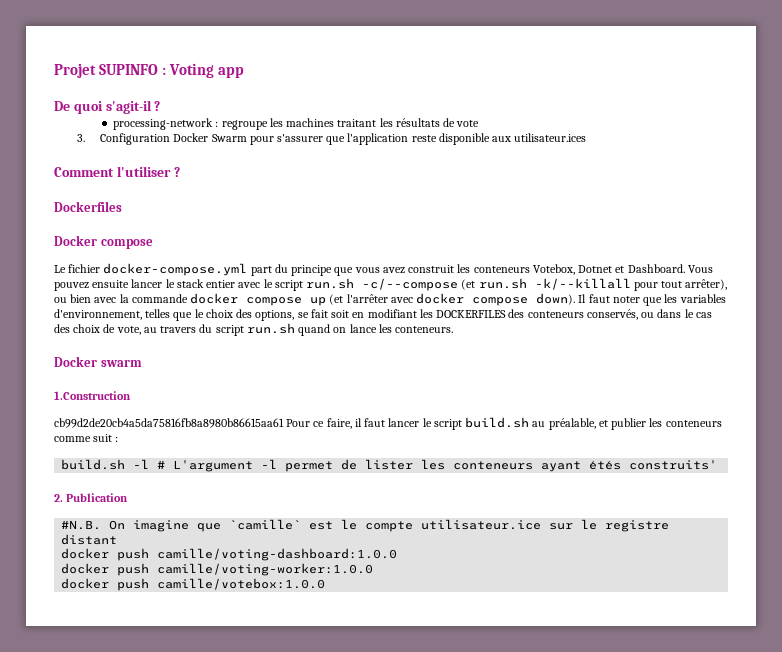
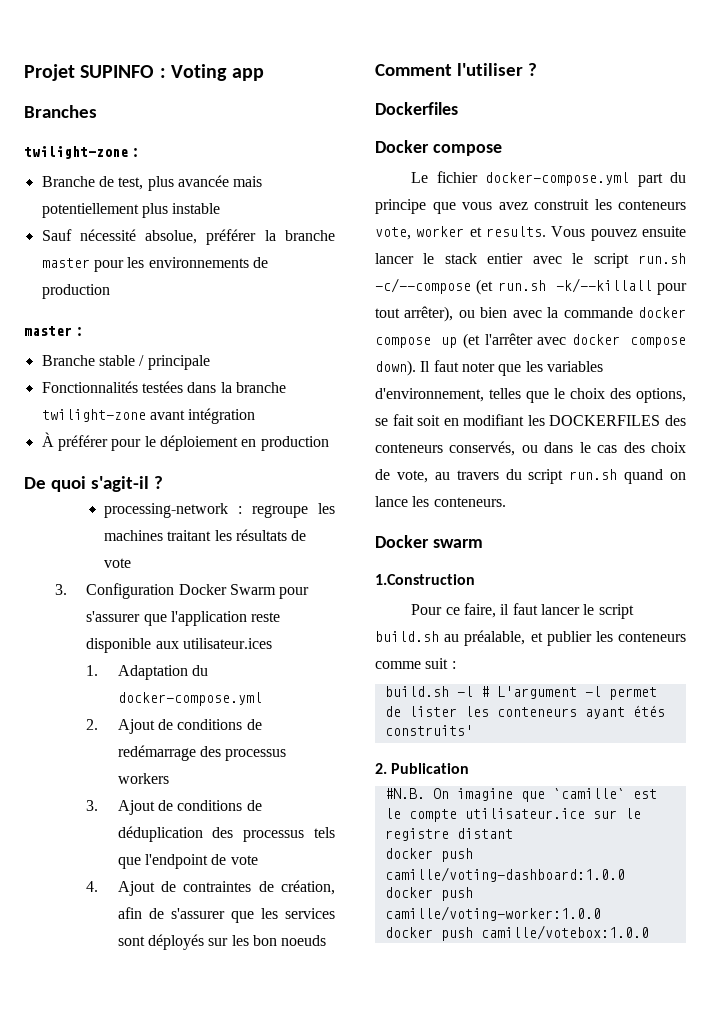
+ Branches
+ twilight-zone :
+ Branche de test, plus avancée mais potentiellement plus instable
+ Sauf nécessité absolue, préférer la branche master pour les environnements de production
+ master :
+ Branche stable / principale
+ Fonctionnalités testées dans la branche twilight-zone avant intégration
+ À préférer pour le déploiement en production
+ 1. Adaptation du docker-compose.yml
+ 2. Ajout de conditions de redémarrage des processus workers
+ 3. Ajout de conditions de déduplication des processus tels que l'endpoint de vote
+ 4. Ajout de contraintes de création, afin de s'assurer que les services sont déployés sur les bon noeuds
- Le fichier docker-compose.yml part du principe que vous avez construit les conteneurs Votebox, Dotnet et Dashboard.
+ Le fichier docker-compose.yml part du principe que vous avez construit les conteneurs vote, worker et results.
- cb99d2de20cb4a5da75816fb8a8980b86615aa61 Pour ce faire, il faut lancer le script build.sh au préalable, et publier les conteneurs comme suit :
+ Pour ce faire, il faut lancer le script build.sh au préalable, et publier les conteneurs comme suit :

